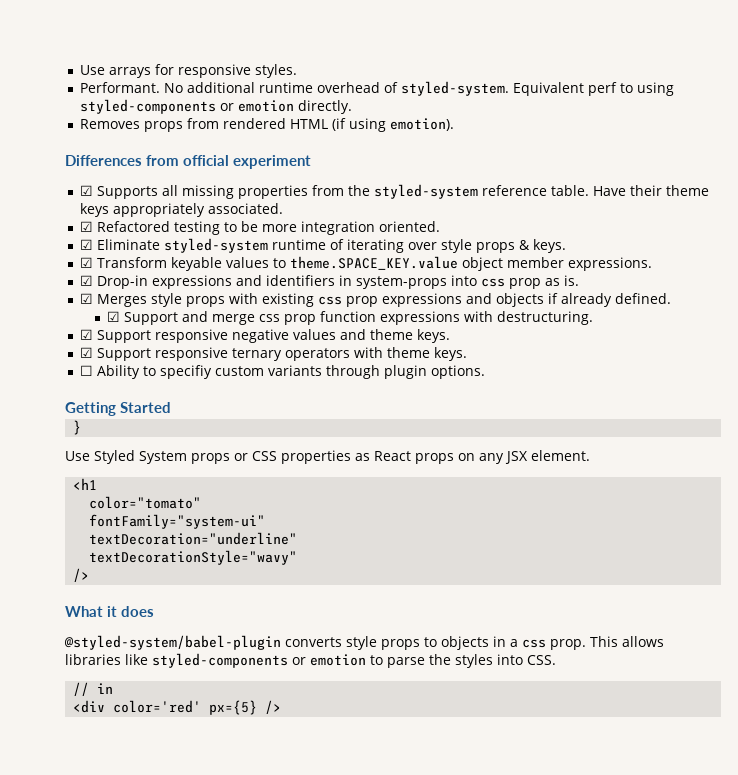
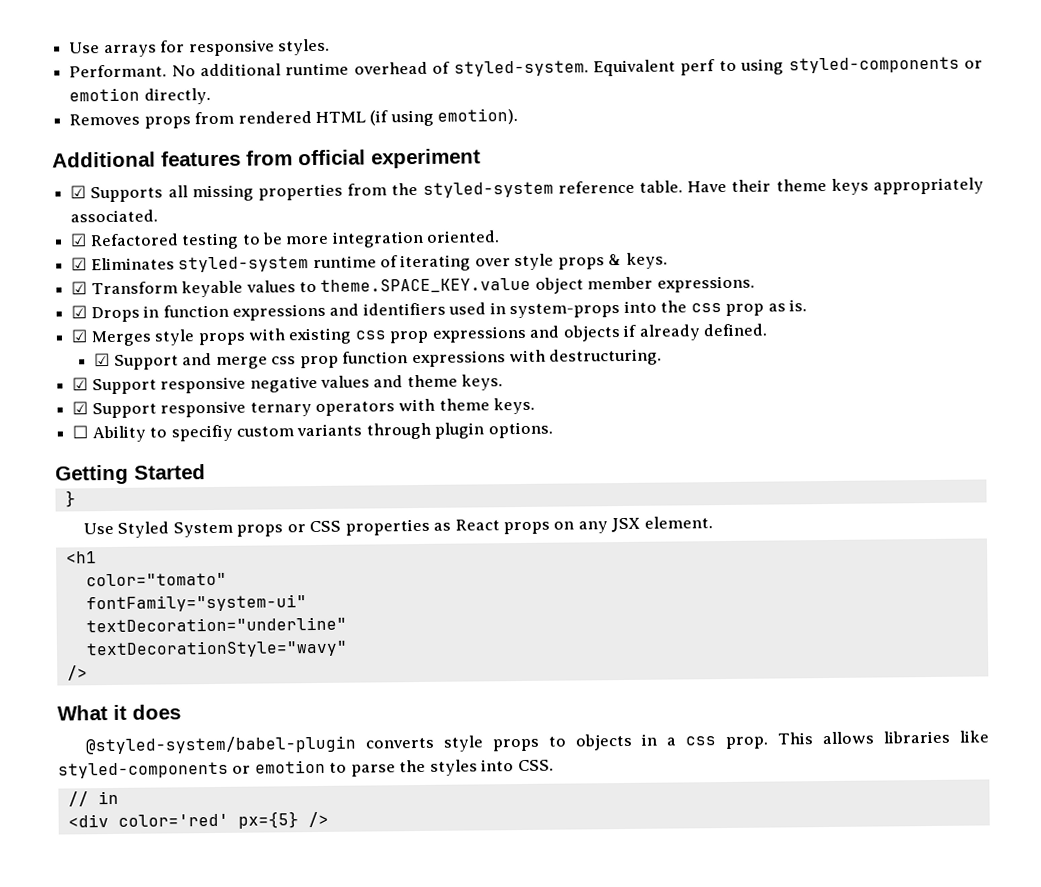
- Differences from official experiment
+ Additional features from official experiment
- ☑ Eliminate styled-system runtime of iterating over style props & keys.
+ ☑ Eliminates styled-system runtime of iterating over style props & keys.
- ☑ Drop-in expressions and identifiers in system-props into css prop as is.
+ ☑ Drops in function expressions and identifiers used in system-props into the css prop as is.

